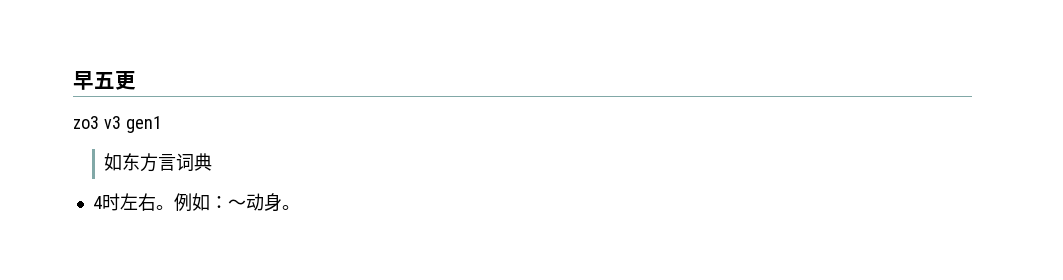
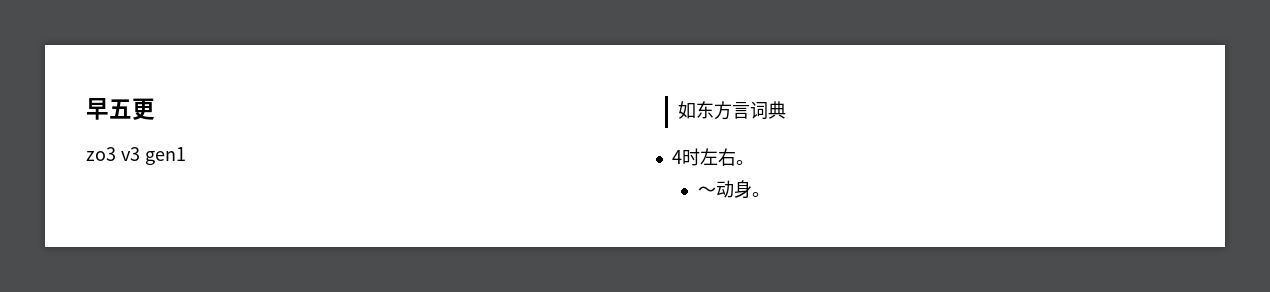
- 4时左右。例如：～动身。
+ 4时左右。
+ ～动身。

